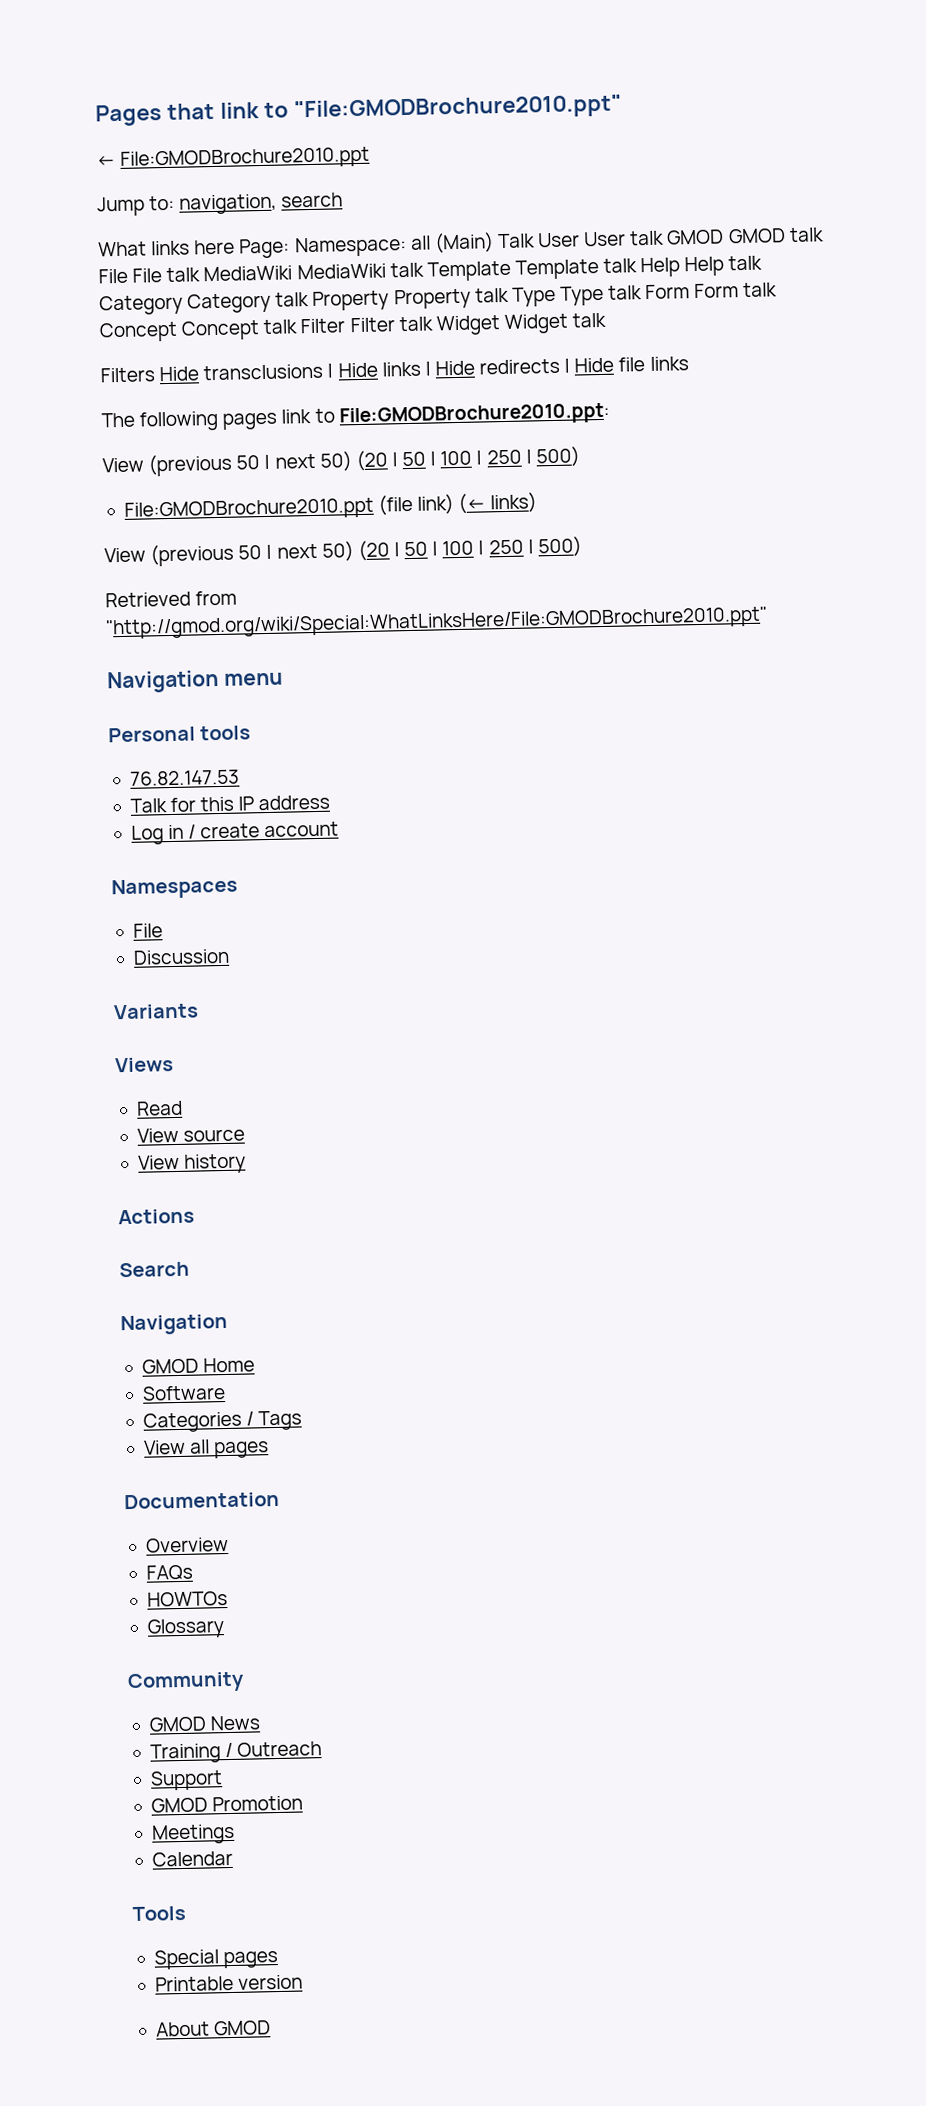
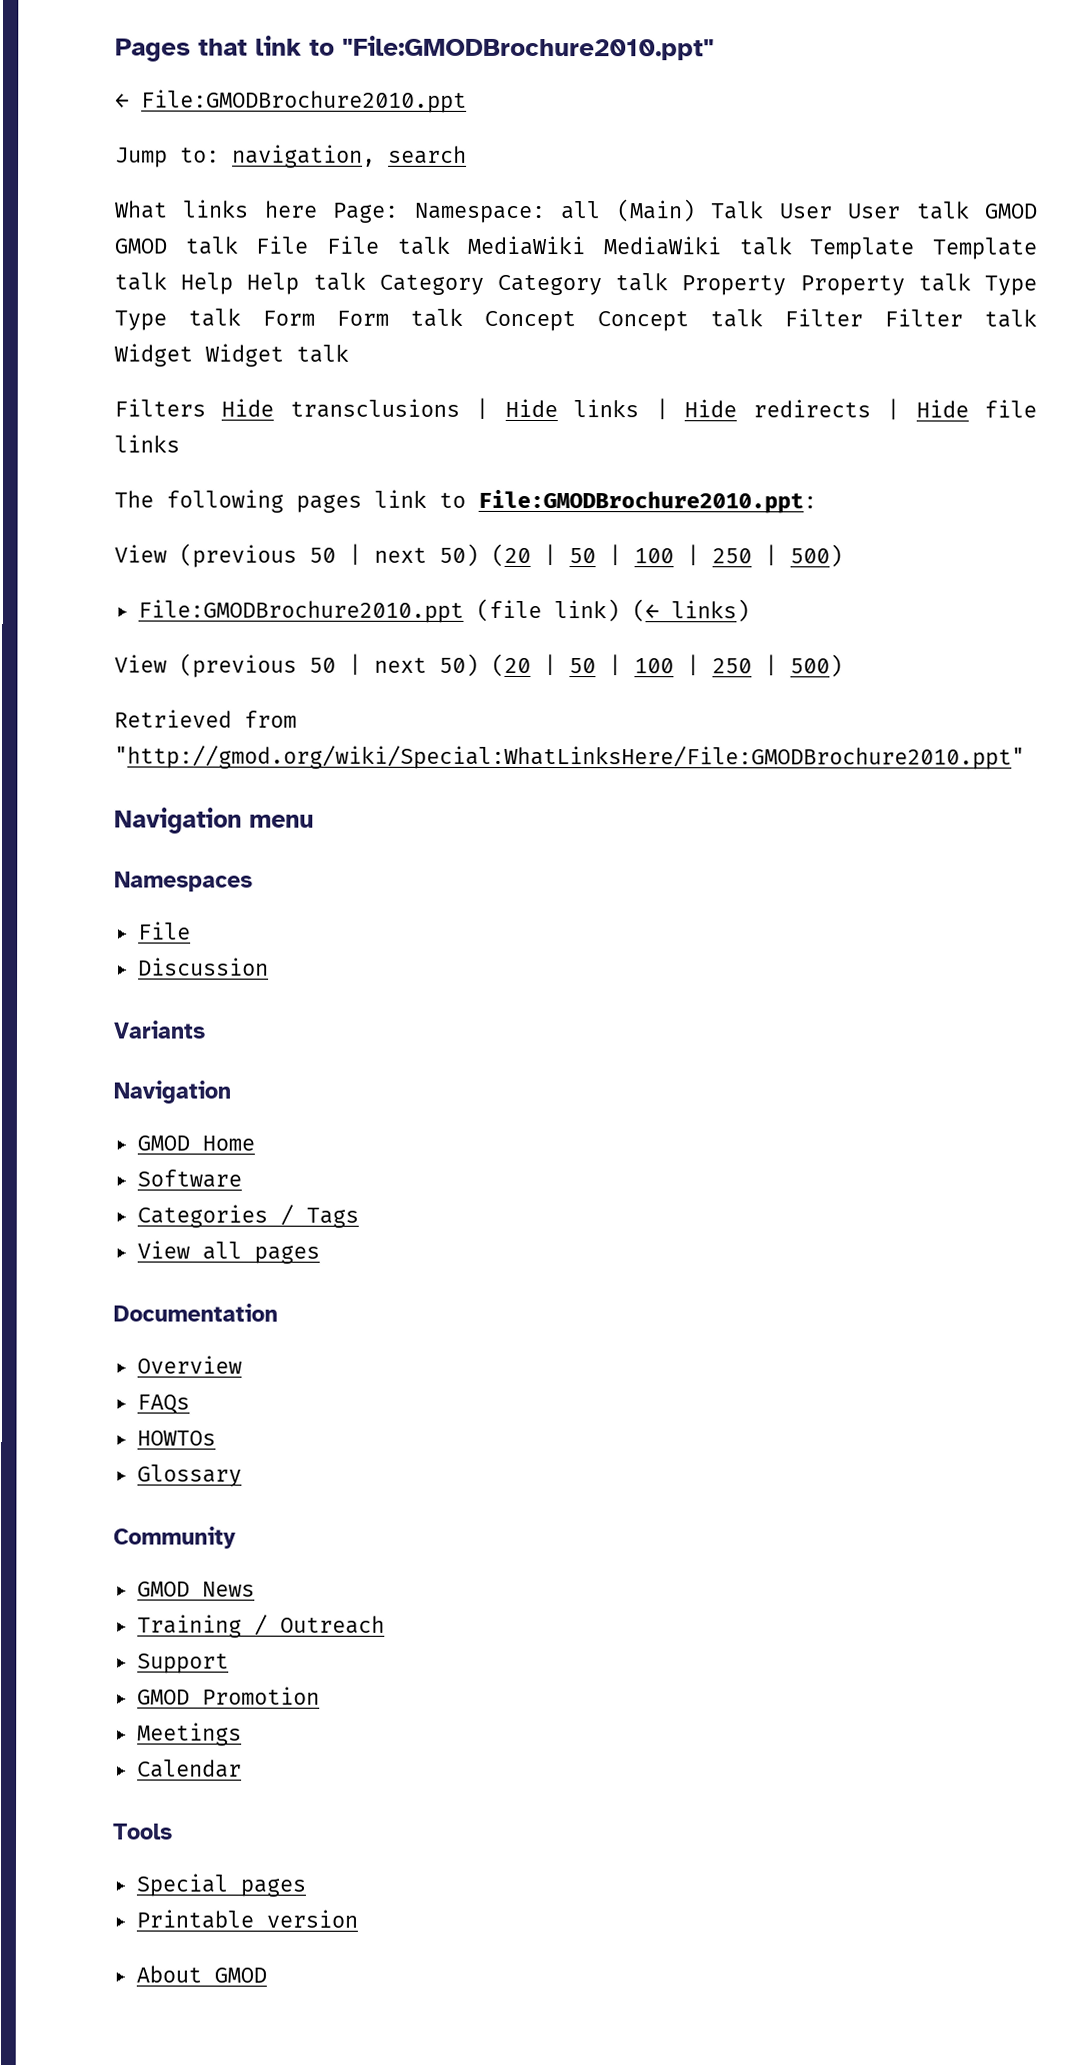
- Personal tools
- 76.82.147.53
- Talk for this IP address
- Log in / create account
  Namespaces
  File
  Discussion
  Variants
- Views
- Read
- View source
- View history
- Actions
- Search

